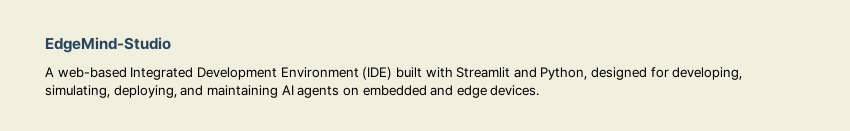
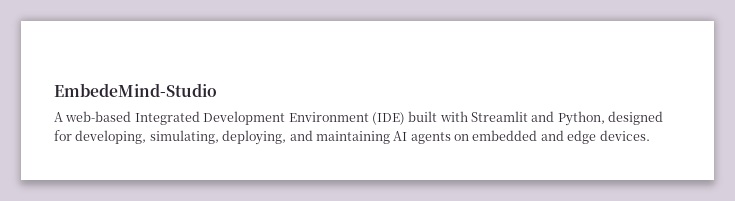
- EdgeMind-Studio
+ EmbedeMind-Studio

